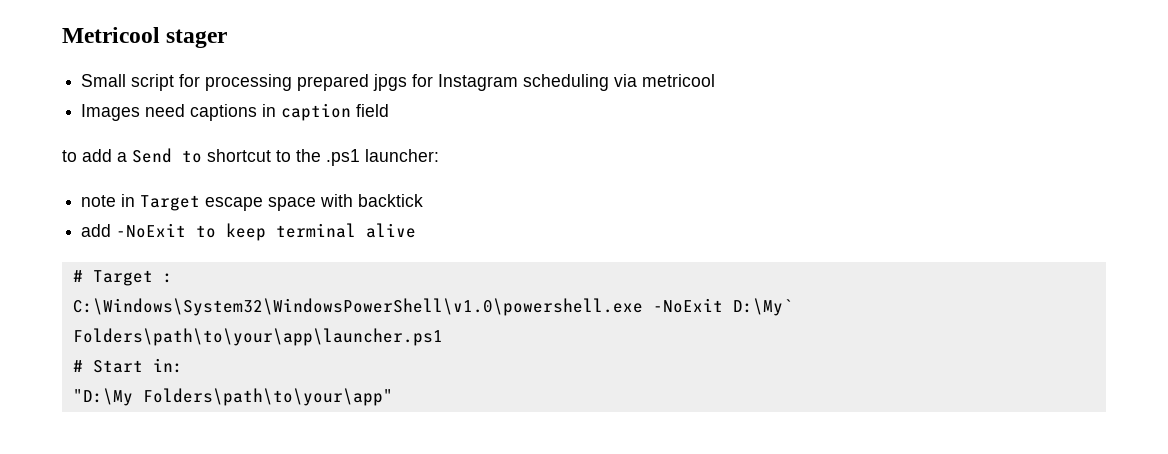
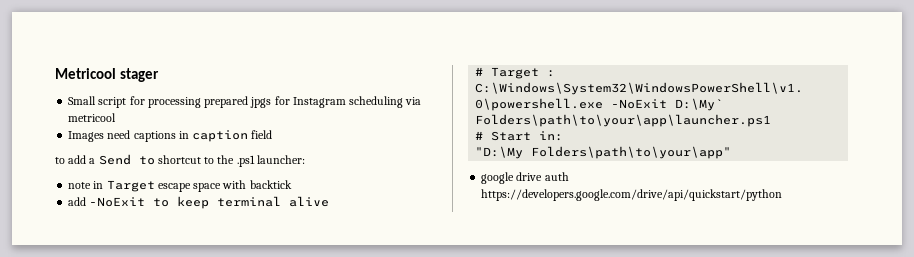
+ google drive auth https://developers.google.com/drive/api/quickstart/python

